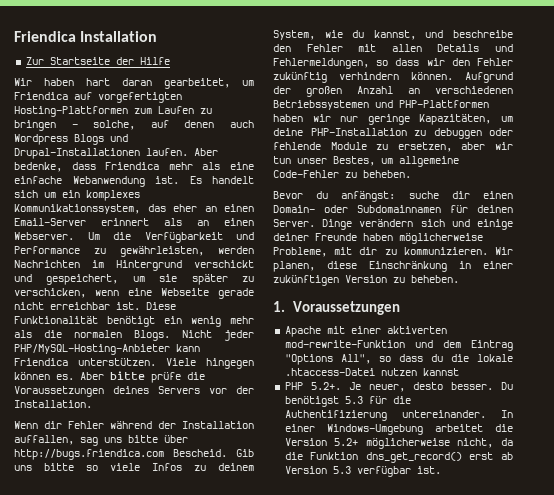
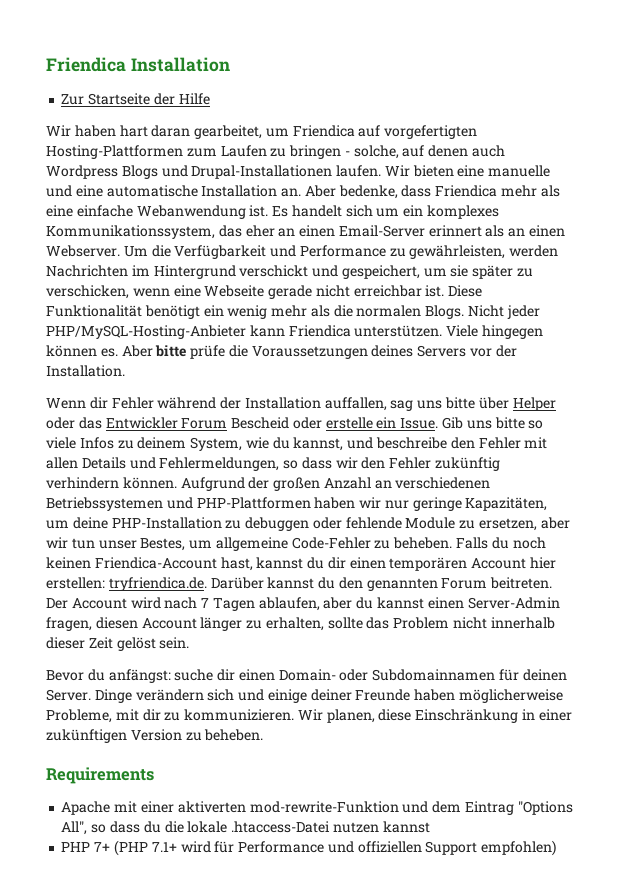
+ Wir bieten eine manuelle und eine automatische Installation an.
- Wenn dir Fehler während der Installation auffallen, sag uns bitte über http://bugs.friendica.com Bescheid.
+ Wenn dir Fehler während der Installation auffallen, sag uns bitte über Helper oder das Entwickler Forum Bescheid oder erstelle ein Issue.
+ Falls du noch keinen Friendica-Account hast, kannst du dir einen temporären Account hier erstellen: tryfriendica.de. Darüber kannst du den genannten Forum beitreten. Der Account wird nach 7 Tagen ablaufen, aber du kannst einen Server-Admin fragen, diesen Account länger zu erhalten, sollte das Problem nicht innerhalb dieser Zeit gelöst sein.
- 1. Voraussetzungen
+ Requirements
- PHP 5.2+. Je neuer, desto besser. Du benötigst 5.3 für die Authentifizierung untereinander. In einer Windows-Umgebung arbeitet die Version 5.2+ möglicherweise nicht, da die Funktion dns_get_record() erst ab Version 5.3 verfügbar ist.
+ PHP 7+ (PHP 7.1+ wird für Performance und offiziellen Support empfohlen)

